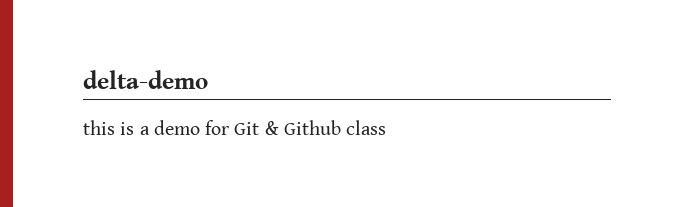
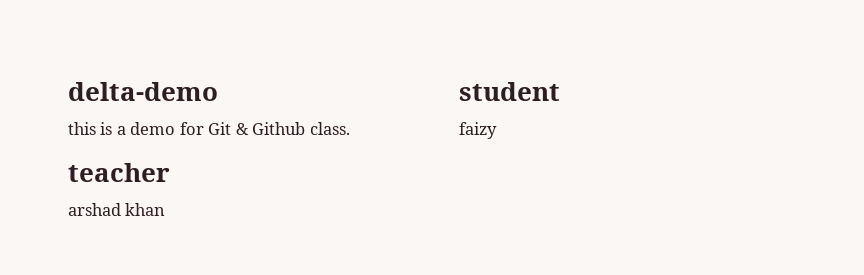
- this is a demo for Git & Github class
+ this is a demo for Git & Github class.
+ teacher
+ arshad khan
+ student
+ faizy

